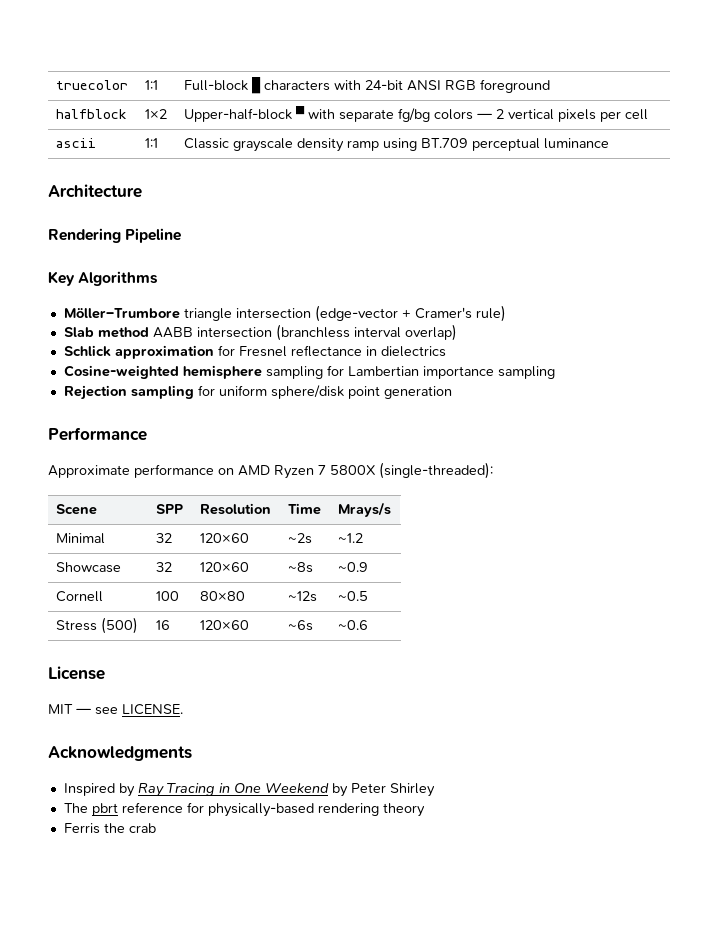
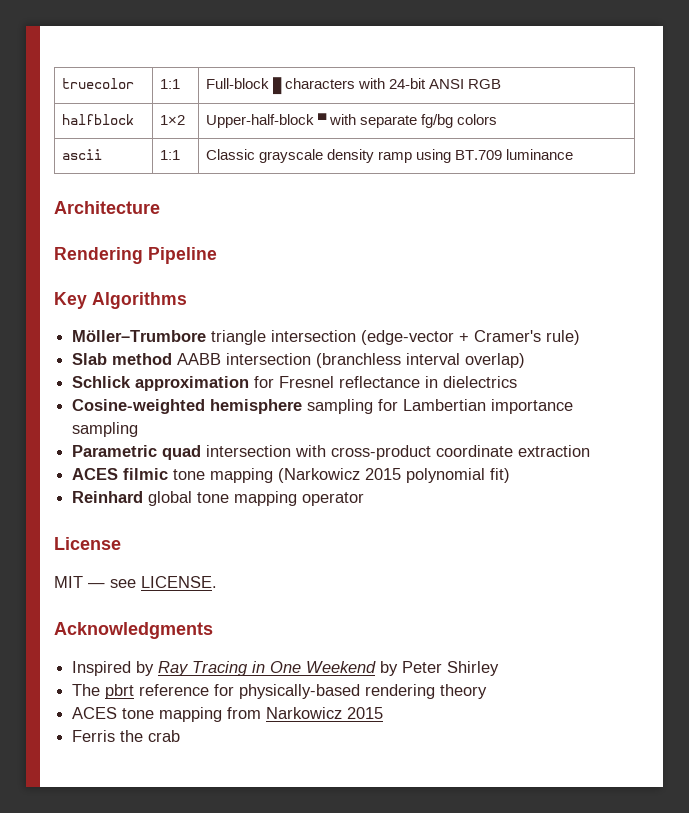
- truecolor | 1:1 | Full-block █ characters with 24-bit ANSI RGB foreground
+ truecolor | 1:1 | Full-block █ characters with 24-bit ANSI RGB
- halfblock | 1×2 | Upper-half-block ▀ with separate fg/bg colors — 2 vertical pixels per cell
+ halfblock | 1×2 | Upper-half-block ▀ with separate fg/bg colors
- ascii | 1:1 | Classic grayscale density ramp using BT.709 perceptual luminance
+ ascii | 1:1 | Classic grayscale density ramp using BT.709 luminance
- Rejection sampling for uniform sphere/disk point generation
- Performance
- Approximate performance on AMD Ryzen 7 5800X (single-threaded):
- Scene | SPP | Resolution | Time | Mrays/s
- Minimal | 32 | 120×60 | ~2s | ~1.2
- Showcase | 32 | 120×60 | ~8s | ~0.9
- Cornell | 100 | 80×80 | ~12s | ~0.5
- Stress (500) | 16 | 120×60 | ~6s | ~0.6
+ Parametric quad intersection with cross-product coordinate extraction
+ ACES filmic tone mapping (Narkowicz 2015 polynomial fit)
+ Reinhard global tone mapping operator
+ ACES tone mapping from Narkowicz 2015

